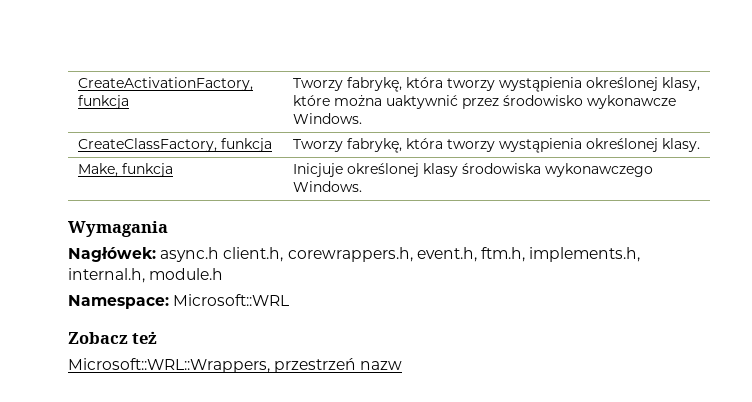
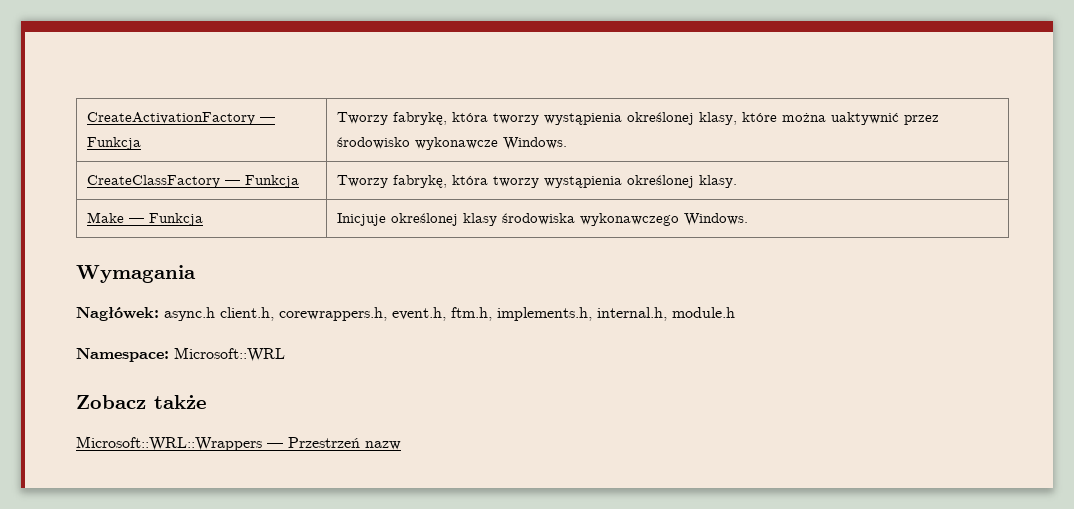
- CreateActivationFactory, funkcja | Tworzy fabrykę, która tworzy wystąpienia określonej klasy, które można uaktywnić przez środowisko wykonawcze Windows.
+ CreateActivationFactory — Funkcja | Tworzy fabrykę, która tworzy wystąpienia określonej klasy, które można uaktywnić przez środowisko wykonawcze Windows.
- CreateClassFactory, funkcja | Tworzy fabrykę, która tworzy wystąpienia określonej klasy.
+ CreateClassFactory — Funkcja | Tworzy fabrykę, która tworzy wystąpienia określonej klasy.
- Make, funkcja | Inicjuje określonej klasy środowiska wykonawczego Windows.
+ Make — Funkcja | Inicjuje określonej klasy środowiska wykonawczego Windows.
- Zobacz też
- Microsoft::WRL::Wrappers, przestrzeń nazw
+ Zobacz także
+ Microsoft::WRL::Wrappers — Przestrzeń nazw

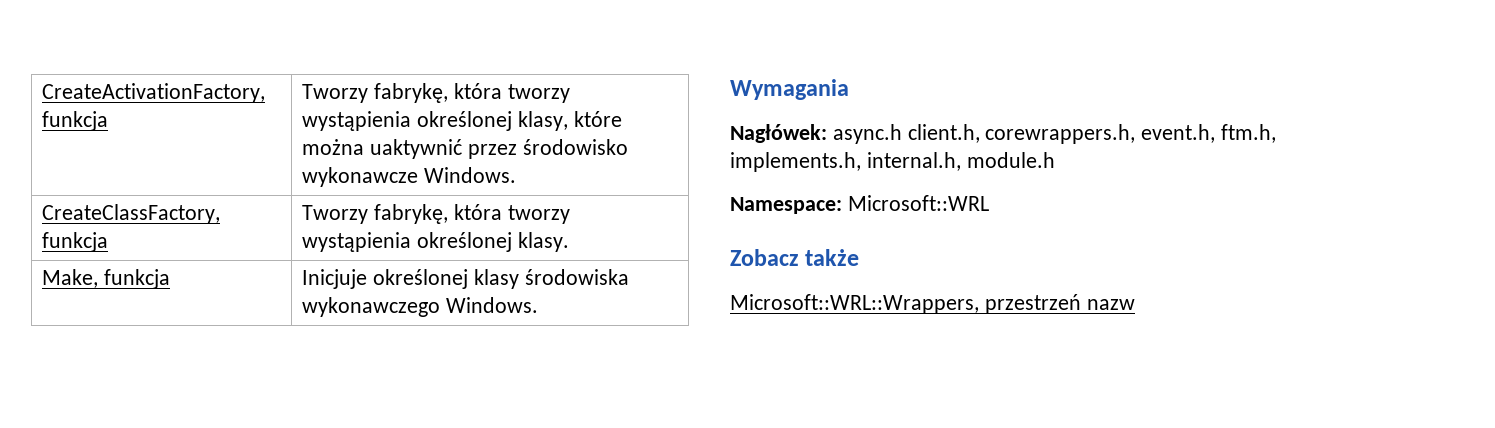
- CreateActivationFactory — Funkcja | Tworzy fabrykę, która tworzy wystąpienia określonej klasy, które można uaktywnić przez środowisko wykonawcze Windows.
+ CreateActivationFactory, funkcja | Tworzy fabrykę, która tworzy wystąpienia określonej klasy, które można uaktywnić przez środowisko wykonawcze Windows.
- CreateClassFactory — Funkcja | Tworzy fabrykę, która tworzy wystąpienia określonej klasy.
+ CreateClassFactory, funkcja | Tworzy fabrykę, która tworzy wystąpienia określonej klasy.
- Make — Funkcja | Inicjuje określonej klasy środowiska wykonawczego Windows.
+ Make, funkcja | Inicjuje określonej klasy środowiska wykonawczego Windows.
- Microsoft::WRL::Wrappers — Przestrzeń nazw
+ Microsoft::WRL::Wrappers, przestrzeń nazw

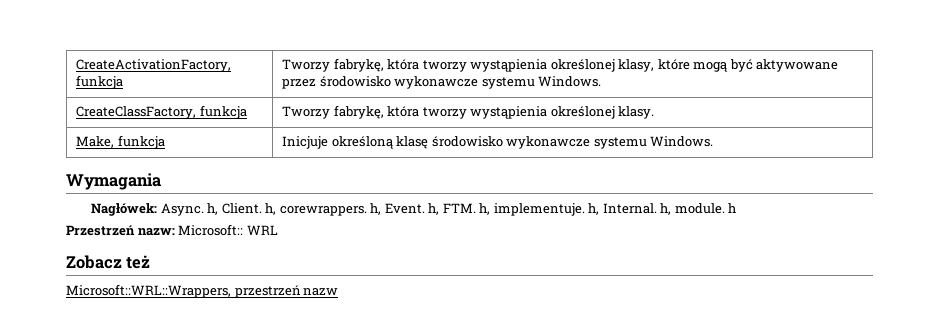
- CreateActivationFactory, funkcja | Tworzy fabrykę, która tworzy wystąpienia określonej klasy, które można uaktywnić przez środowisko wykonawcze Windows.
+ CreateActivationFactory, funkcja | Tworzy fabrykę, która tworzy wystąpienia określonej klasy, które mogą być aktywowane przez środowisko wykonawcze systemu Windows.
- Make, funkcja | Inicjuje określonej klasy środowiska wykonawczego Windows.
+ Make, funkcja | Inicjuje określoną klasę środowisko wykonawcze systemu Windows.
  Wymagania
- Nagłówek: async.h client.h, corewrappers.h, event.h, ftm.h, implements.h, internal.h, module.h
- Namespace: Microsoft::WRL
+ Nagłówek: Async. h, Client. h, corewrappers. h, Event. h, FTM. h, implementuje. h, Internal. h, module. h
+ Przestrzeń nazw: Microsoft:: WRL
- Zobacz także
+ Zobacz też

